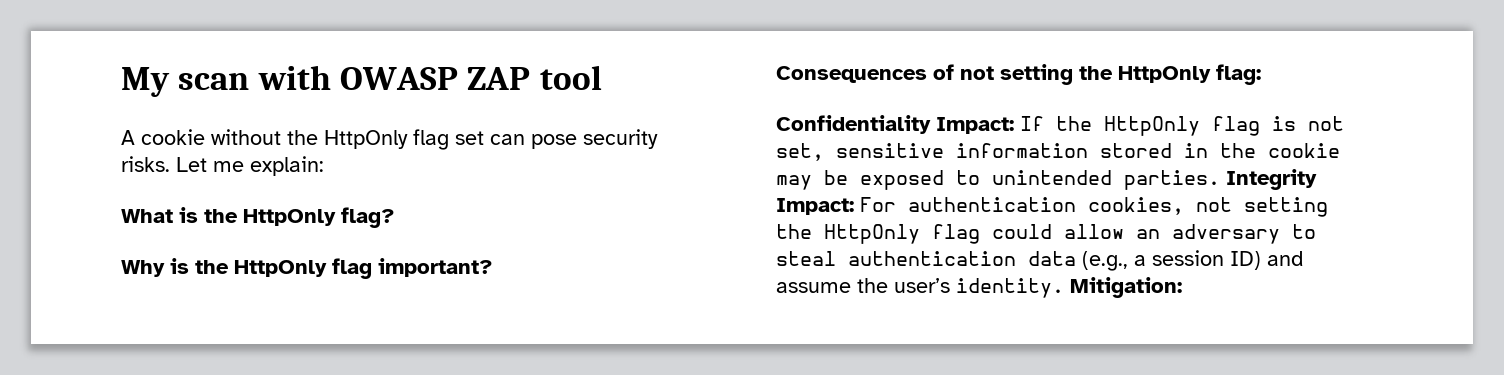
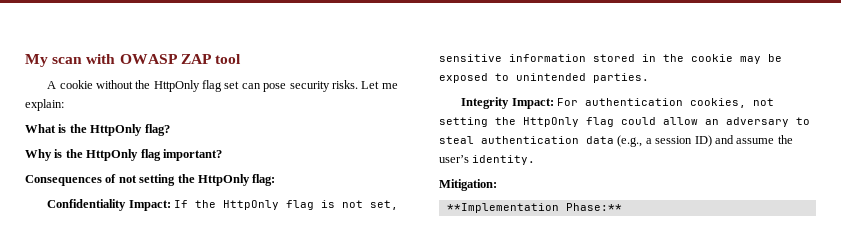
- Confidentiality Impact: If the HttpOnly flag is not set, sensitive information stored in the cookie may be exposed to unintended parties. Integrity Impact: For authentication cookies, not setting the HttpOnly flag could allow an adversary to steal authentication data (e.g., a session ID) and assume the user’s identity. Mitigation:
+ Confidentiality Impact: If the HttpOnly flag is not set, sensitive information stored in the cookie may be exposed to unintended parties.
+ Integrity Impact: For authentication cookies, not setting the HttpOnly flag could allow an adversary to steal authentication data (e.g., a session ID) and assume the user’s identity.
+ Mitigation:
+ **Implementation Phase:**

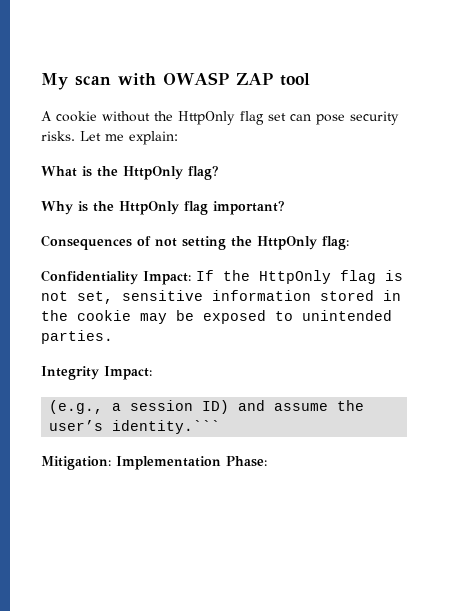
- Integrity Impact: For authentication cookies, not setting the HttpOnly flag could allow an adversary to steal authentication data (e.g., a session ID) and assume the user’s identity.
+ Integrity Impact:
+ (e.g., a session ID) and assume the user’s identity.```
- Mitigation:
- **Implementation Phase:**
+ Mitigation: Implementation Phase:

